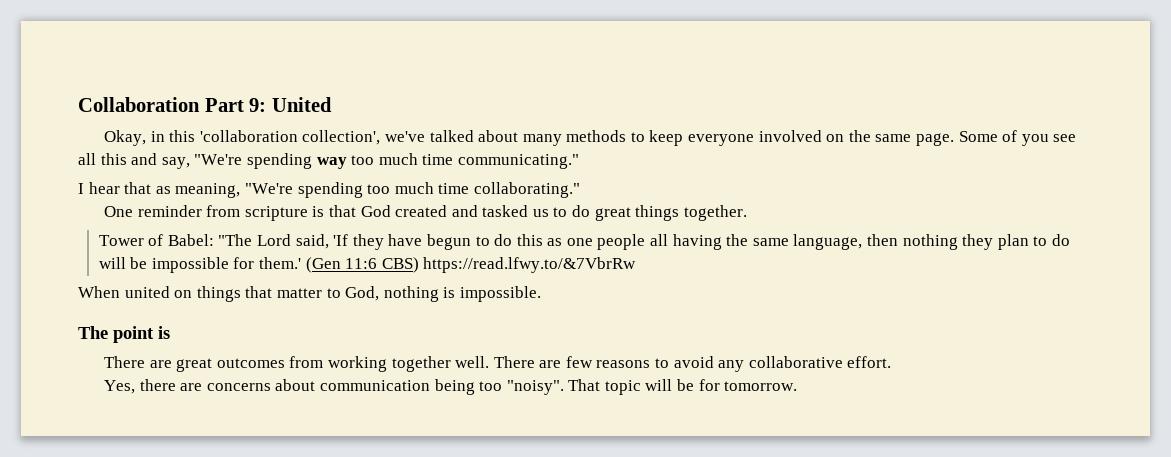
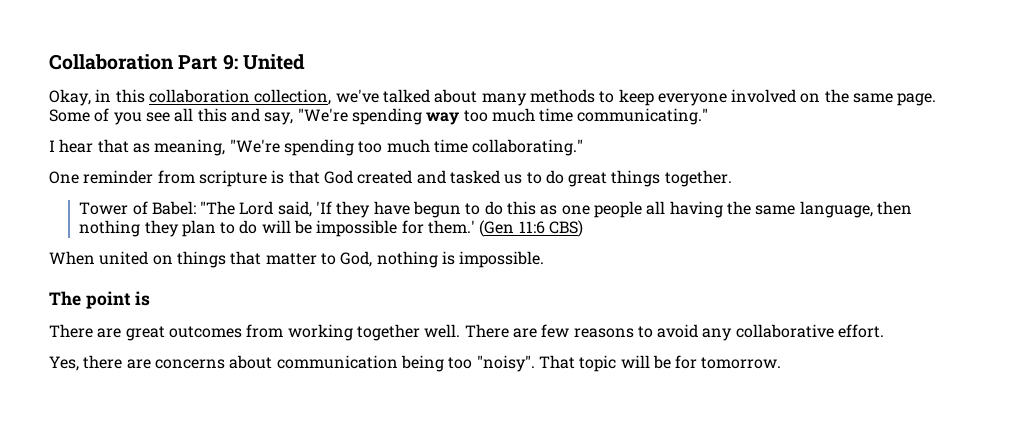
- Okay, in this 'collaboration collection', we've talked about many methods to keep everyone involved on the same page.
+ Okay, in this collaboration collection, we've talked about many methods to keep everyone involved on the same page.
- (Gen 11:6 CBS) https://read.lfwy.to/&7VbrRw
+ (Gen 11:6 CBS)

